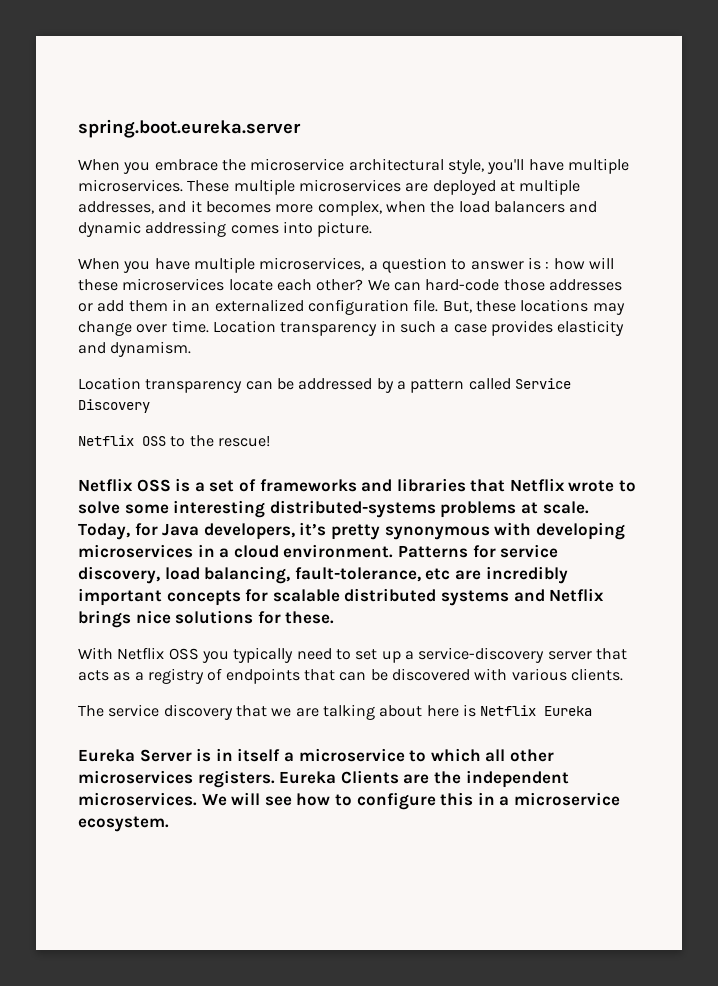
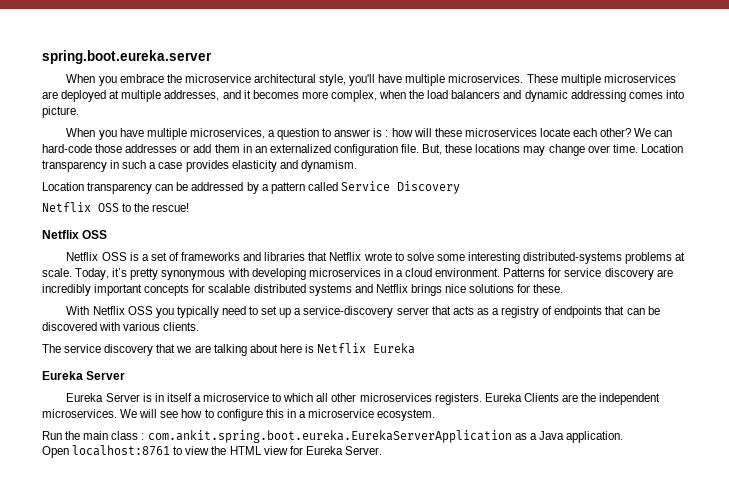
  Netflix OSS to the rescue!
+ Netflix OSS
- Today, for Java developers, it’s pretty synonymous with developing microservices in a cloud environment.
+ Today, it’s pretty synonymous with developing microservices in a cloud environment.
- Patterns for service discovery, load balancing, fault-tolerance, etc are incredibly important concepts for scalable distributed systems and Netflix brings nice solutions for these.
+ Patterns for service discovery are incredibly important concepts for scalable distributed systems and Netflix brings nice solutions for these.
  The service discovery that we are talking about here is Netflix Eureka
+ Eureka Server
+ Run the main class : com.ankit.spring.boot.eureka.EurekaServerApplication as a Java application.
+ Open localhost:8761 to view the HTML view for Eureka Server.

